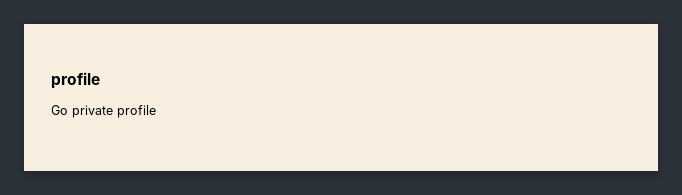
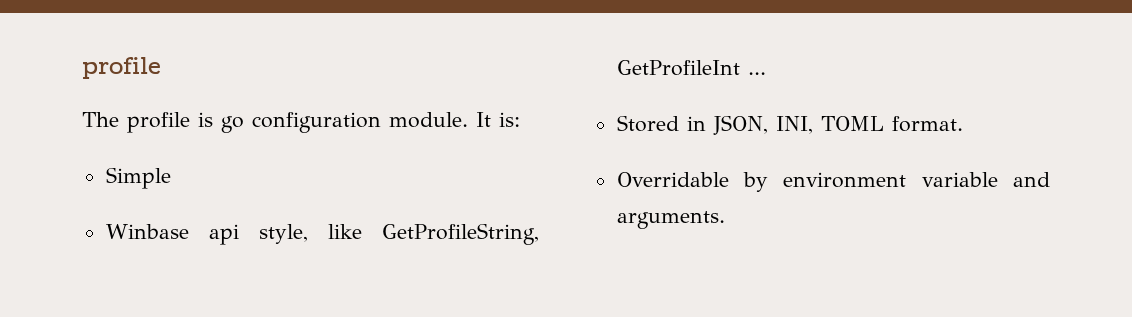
- Go private profile
+ The profile is go configuration module. It is:
+ Simple
+ Winbase api style, like GetProfileString, GetProfileInt ...
+ Stored in JSON, INI, TOML format.
+ Overridable by environment variable and arguments.

